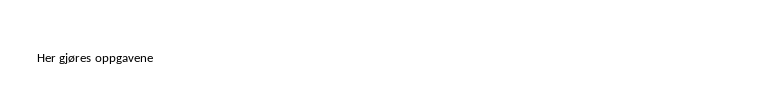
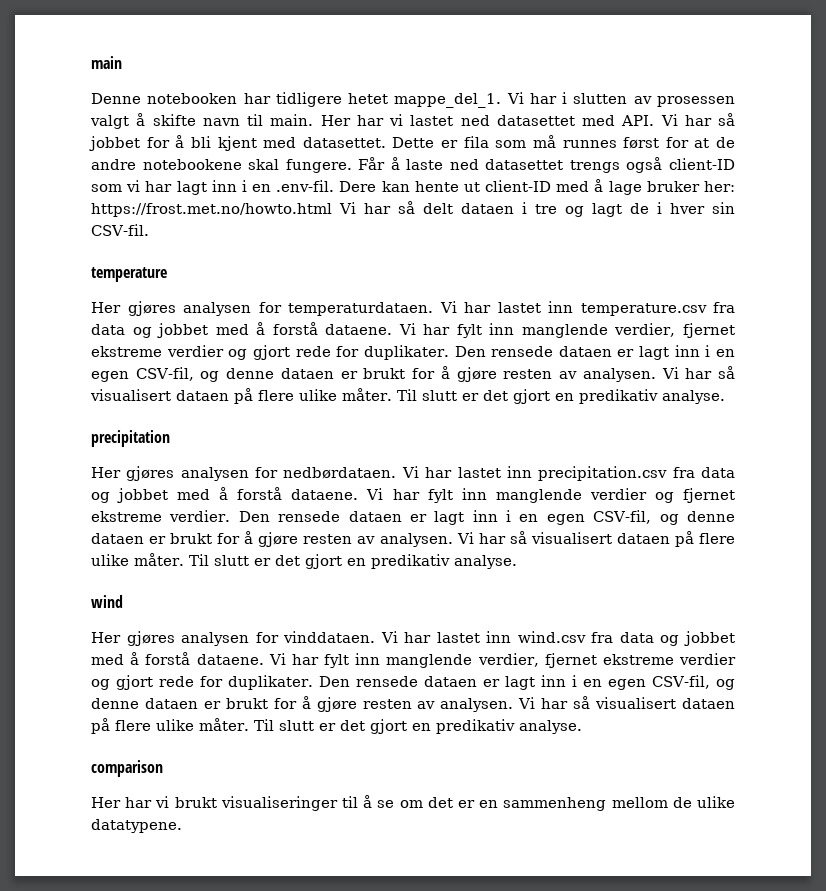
- Her gjøres oppgavene
+ main
+ Denne notebooken har tidligere hetet mappe_del_1. Vi har i slutten av prosessen valgt å skifte navn til main. Her har vi lastet ned datasettet med API. Vi har så jobbet for å bli kjent med datasettet. Dette er fila som må runnes først for at de andre notebookene skal fungere. Får å laste ned datasettet trengs også client-ID som vi har lagt inn i en .env-fil. Dere kan hente ut client-ID med å lage bruker her: https://frost.met.no/howto.html Vi har så delt dataen i tre og lagt de i hver sin CSV-fil.
+ temperature
+ Her gjøres analysen for temperaturdataen. Vi har lastet inn temperature.csv fra data og jobbet med å forstå dataene. Vi har fylt inn manglende verdier, fjernet ekstreme verdier og gjort rede for duplikater. Den rensede dataen er lagt inn i en egen CSV-fil, og denne dataen er brukt for å gjøre resten av analysen. Vi har så visualisert dataen på flere ulike måter. Til slutt er det gjort en predikativ analyse.
+ precipitation
+ Her gjøres analysen for nedbørdataen. Vi har lastet inn precipitation.csv fra data og jobbet med å forstå dataene. Vi har fylt inn manglende verdier og fjernet ekstreme verdier. Den rensede dataen er lagt inn i en egen CSV-fil, og denne dataen er brukt for å gjøre resten av analysen. Vi har så visualisert dataen på flere ulike måter. Til slutt er det gjort en predikativ analyse.
+ wind
+ Her gjøres analysen for vinddataen. Vi har lastet inn wind.csv fra data og jobbet med å forstå dataene. Vi har fylt inn manglende verdier, fjernet ekstreme verdier og gjort rede for duplikater. Den rensede dataen er lagt inn i en egen CSV-fil, og denne dataen er brukt for å gjøre resten av analysen. Vi har så visualisert dataen på flere ulike måter. Til slutt er det gjort en predikativ analyse.
+ comparison
+ Her har vi brukt visualiseringer til å se om det er en sammenheng mellom de ulike datatypene.

